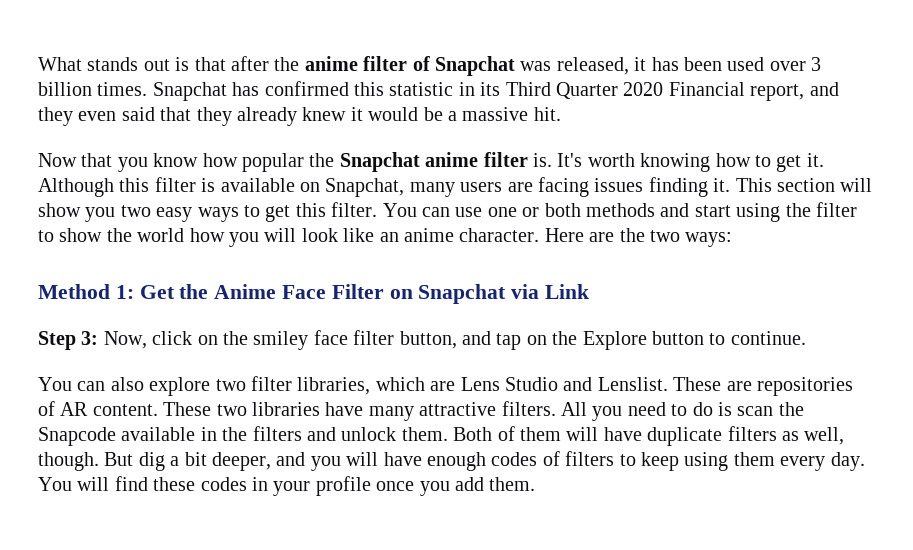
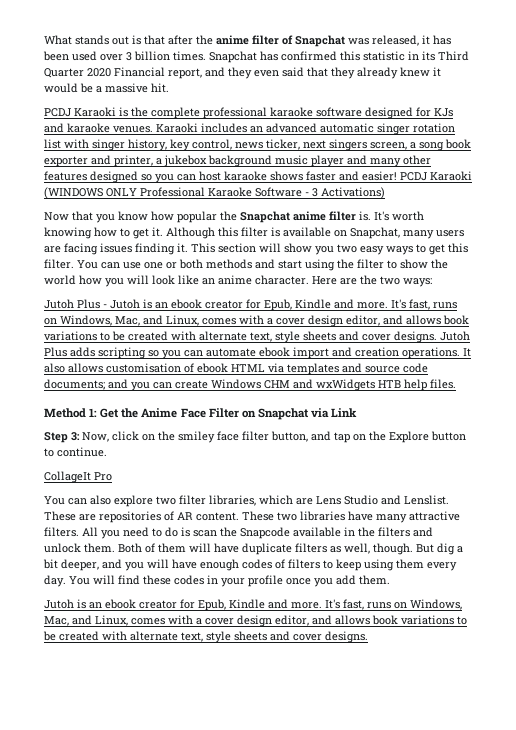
+ PCDJ Karaoki is the complete professional karaoke software designed for KJs and karaoke venues. Karaoki includes an advanced automatic singer rotation list with singer history, key control, news ticker, next singers screen, a song book exporter and printer, a jukebox background music player and many other features designed so you can host karaoke shows faster and easier! PCDJ Karaoki (WINDOWS ONLY Professional Karaoke Software - 3 Activations)
+ Jutoh Plus - Jutoh is an ebook creator for Epub, Kindle and more. It's fast, runs on Windows, Mac, and Linux, comes with a cover design editor, and allows book variations to be created with alternate text, style sheets and cover designs. Jutoh Plus adds scripting so you can automate ebook import and creation operations. It also allows customisation of ebook HTML via templates and source code documents; and you can create Windows CHM and wxWidgets HTB help files.
+ CollageIt Pro
  You will find these codes in your profile once you add them.
+ Jutoh is an ebook creator for Epub, Kindle and more. It's fast, runs on Windows, Mac, and Linux, comes with a cover design editor, and allows book variations to be created with alternate text, style sheets and cover designs.

